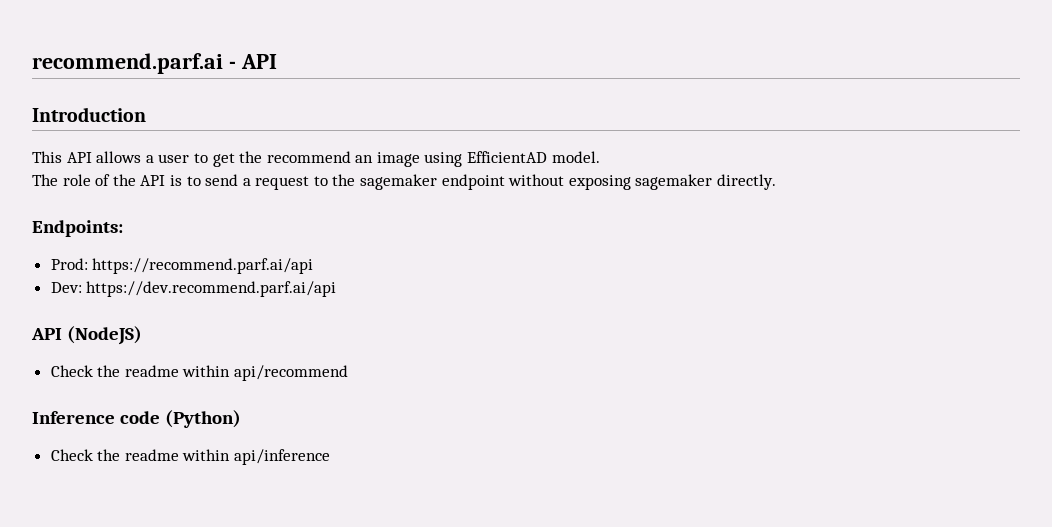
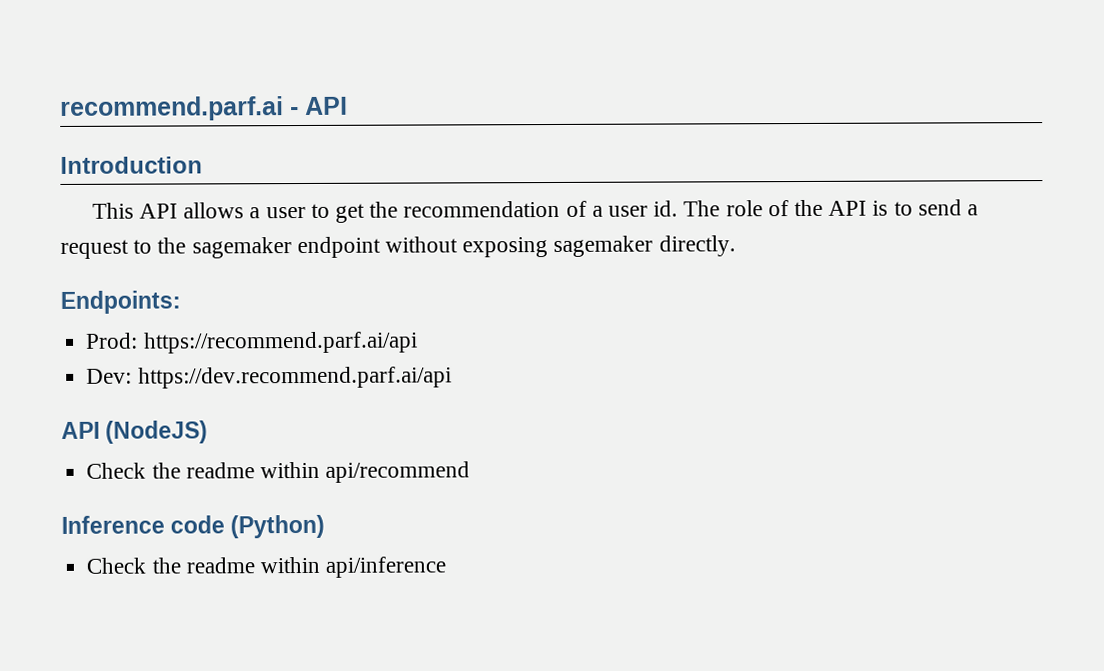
- This API allows a user to get the recommend an image using EfficientAD model.
- The role of the API is to send a request to the sagemaker endpoint without exposing sagemaker directly.
+ This API allows a user to get the recommendation of a user id. The role of the API is to send a request to the sagemaker endpoint without exposing sagemaker directly.

